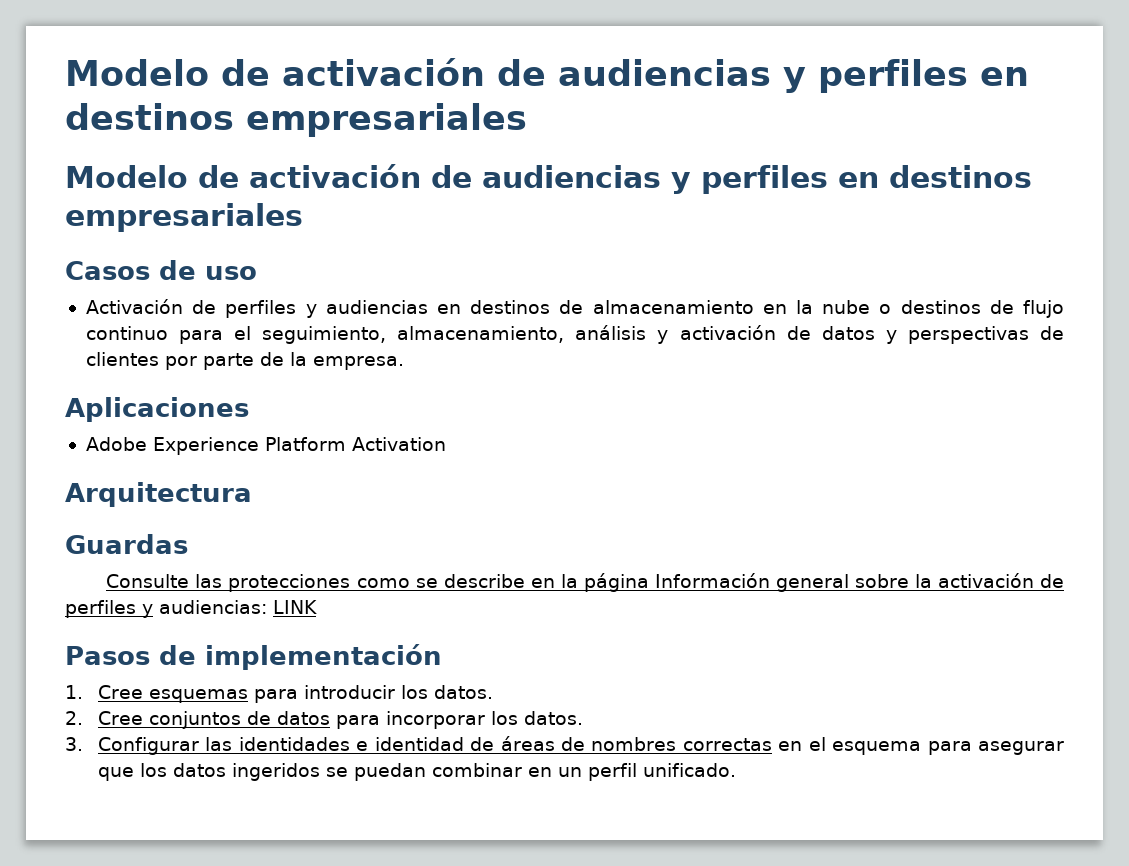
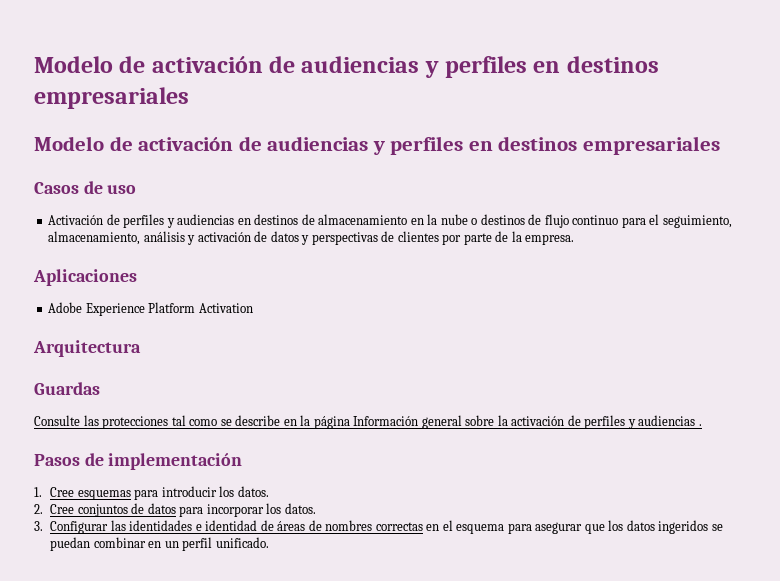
- Consulte las protecciones como se describe en la página Información general sobre la activación de perfiles y audiencias: LINK
+ Consulte las protecciones tal como se describe en la página Información general sobre la activación de perfiles y audiencias .

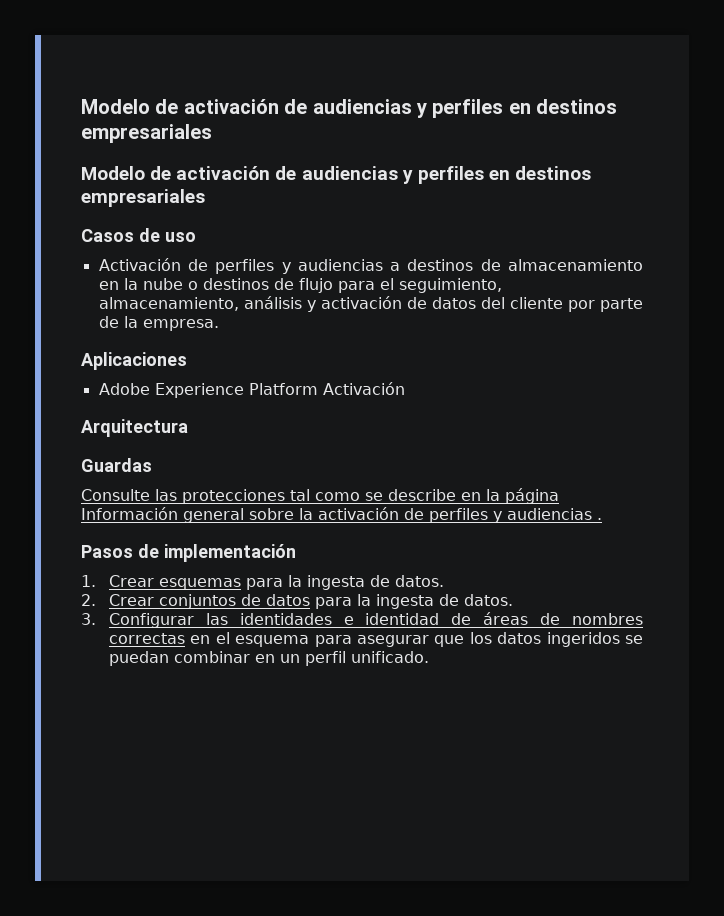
- Activación de perfiles y audiencias en destinos de almacenamiento en la nube o destinos de flujo continuo para el seguimiento, almacenamiento, análisis y activación de datos y perspectivas de clientes por parte de la empresa.
+ Activación de perfiles y audiencias a destinos de almacenamiento en la nube o destinos de flujo para el seguimiento, almacenamiento, análisis y activación de datos del cliente por parte de la empresa.
- Adobe Experience Platform Activation
+ Adobe Experience Platform Activación
- 1. Cree esquemas para introducir los datos.
+ 1. Crear esquemas para la ingesta de datos.
- 2. Cree conjuntos de datos para incorporar los datos.
+ 2. Crear conjuntos de datos para la ingesta de datos.

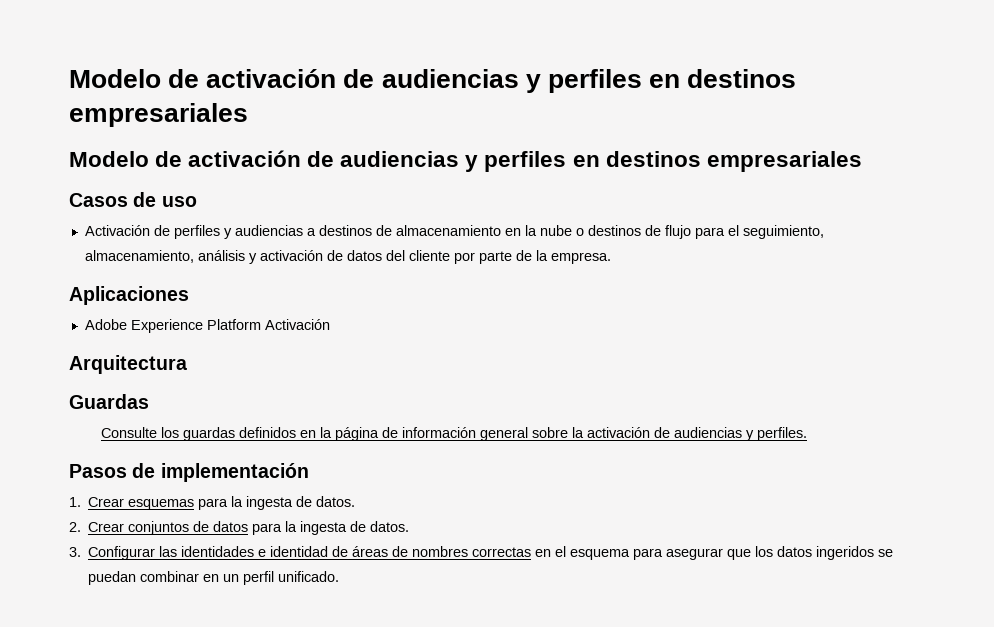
- Consulte las protecciones tal como se describe en la página Información general sobre la activación de perfiles y audiencias .
+ Consulte los guardas definidos en la página de información general sobre la activación de audiencias y perfiles.

